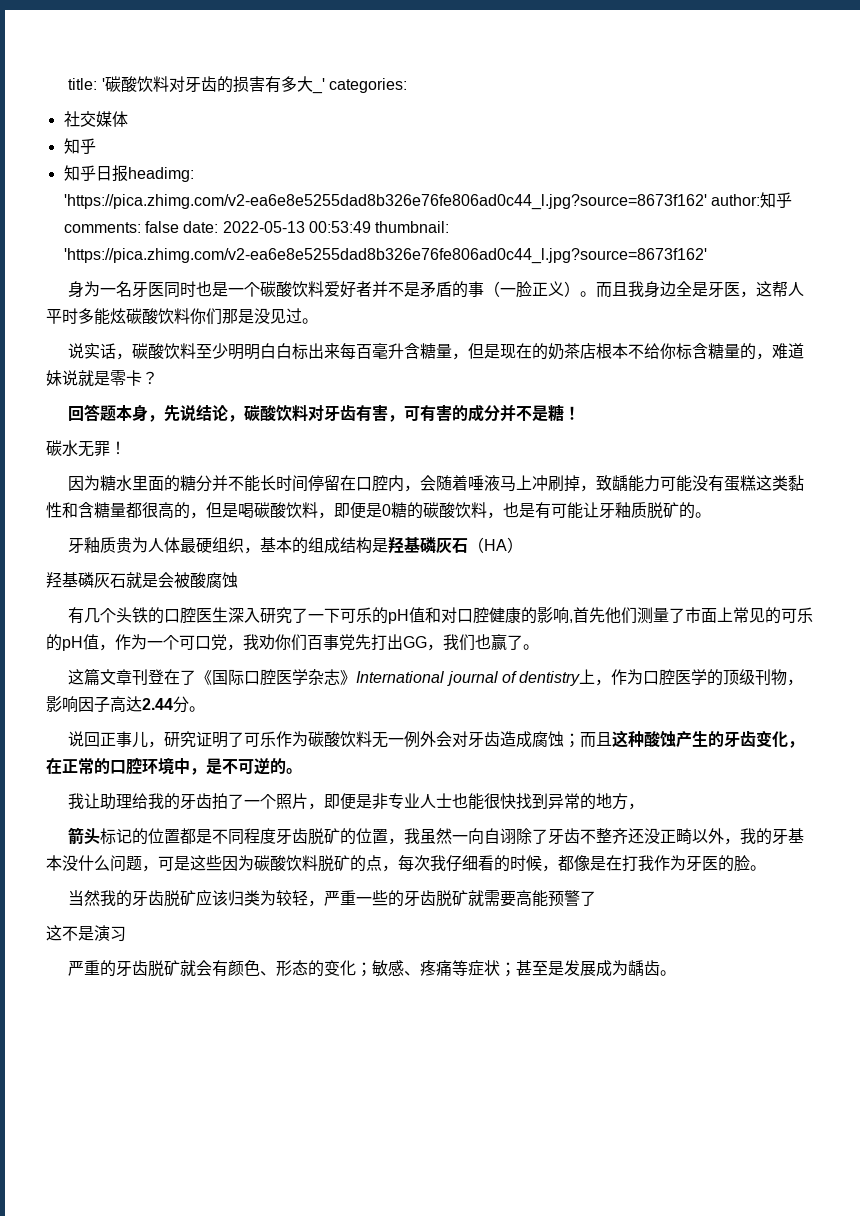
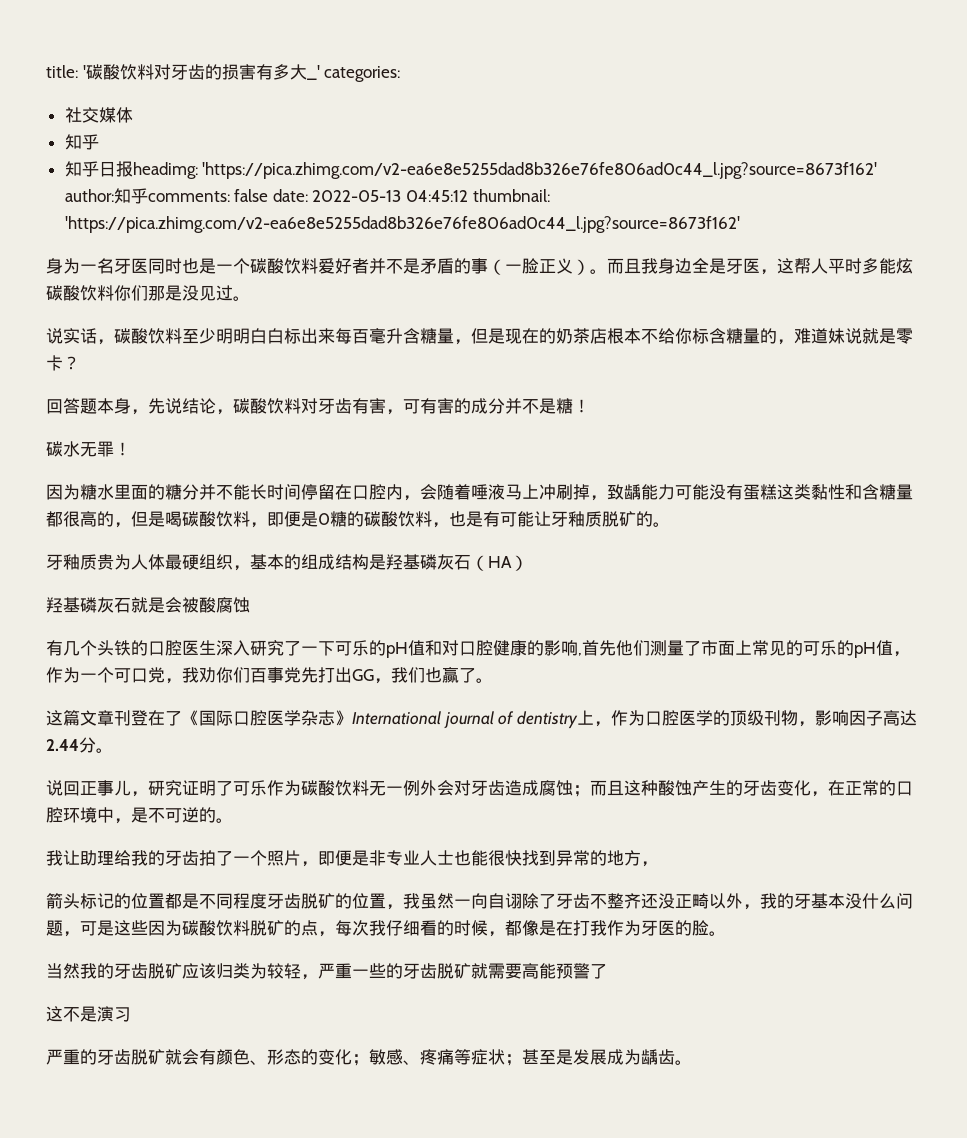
- 知乎日报headimg: 'https://pica.zhimg.com/v2-ea6e8e5255dad8b326e76fe806ad0c44_l.jpg?source=8673f162' author:知乎comments: false date: 2022-05-13 00:53:49 thumbnail: 'https://pica.zhimg.com/v2-ea6e8e5255dad8b326e76fe806ad0c44_l.jpg?source=8673f162'
+ 知乎日报headimg: 'https://pica.zhimg.com/v2-ea6e8e5255dad8b326e76fe806ad0c44_l.jpg?source=8673f162' author:知乎comments: false date: 2022-05-13 04:45:12 thumbnail: 'https://pica.zhimg.com/v2-ea6e8e5255dad8b326e76fe806ad0c44_l.jpg?source=8673f162'

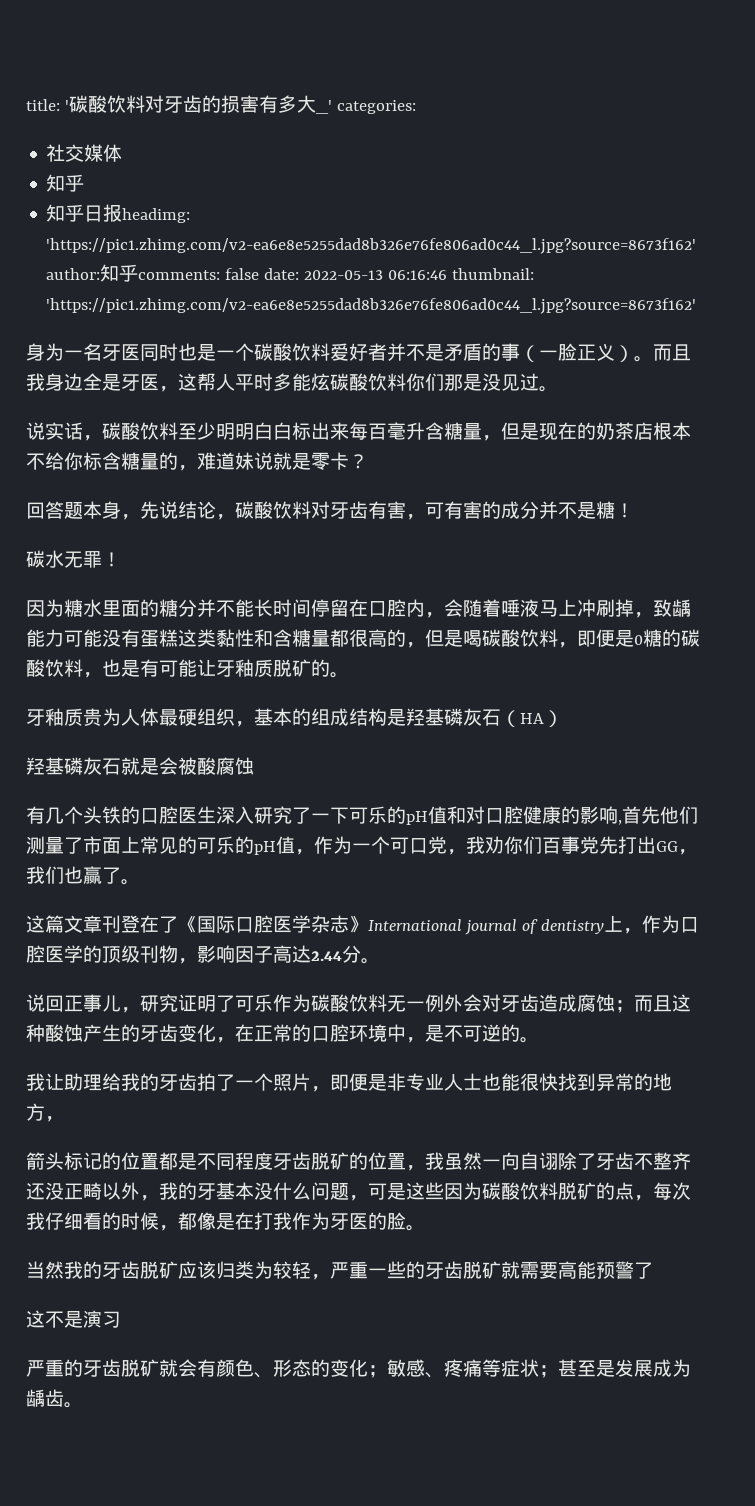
- 知乎日报headimg: 'https://pica.zhimg.com/v2-ea6e8e5255dad8b326e76fe806ad0c44_l.jpg?source=8673f162' author:知乎comments: false date: 2022-05-13 04:45:12 thumbnail: 'https://pica.zhimg.com/v2-ea6e8e5255dad8b326e76fe806ad0c44_l.jpg?source=8673f162'
+ 知乎日报headimg: 'https://pic1.zhimg.com/v2-ea6e8e5255dad8b326e76fe806ad0c44_l.jpg?source=8673f162' author:知乎comments: false date: 2022-05-13 06:16:46 thumbnail: 'https://pic1.zhimg.com/v2-ea6e8e5255dad8b326e76fe806ad0c44_l.jpg?source=8673f162'

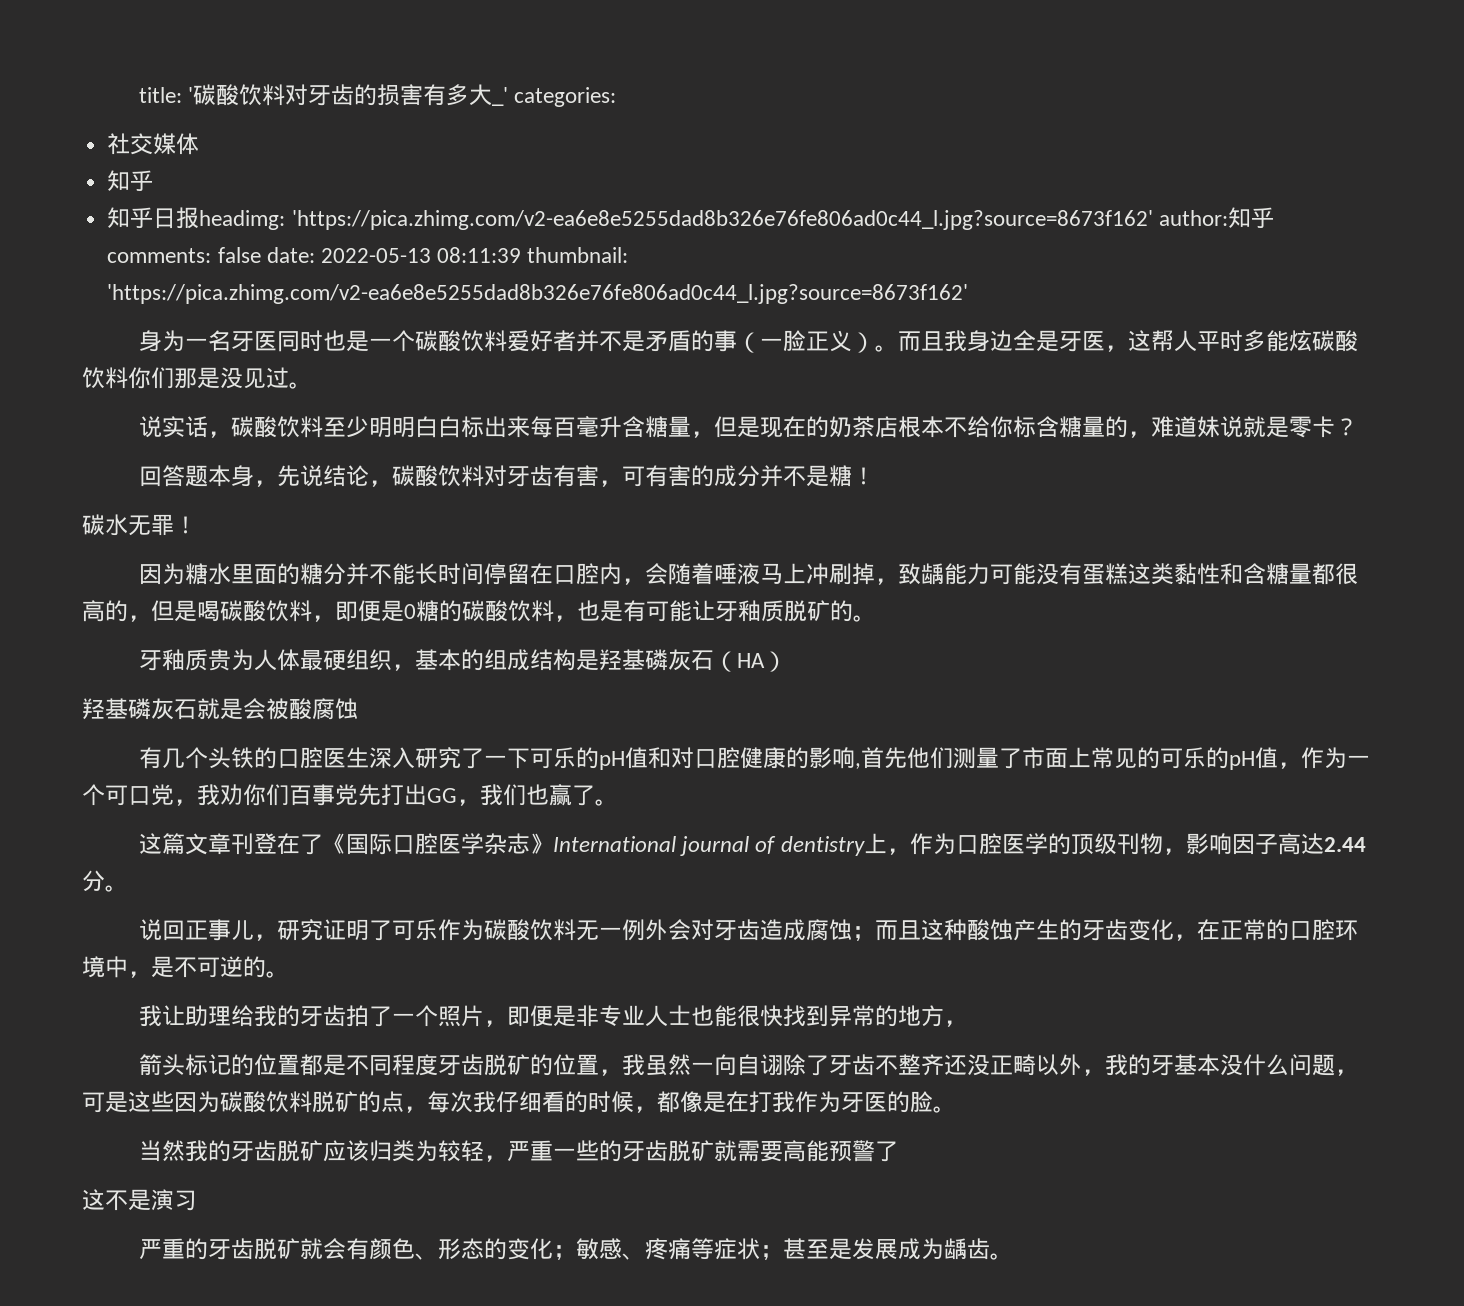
- 知乎日报headimg: 'https://pic1.zhimg.com/v2-ea6e8e5255dad8b326e76fe806ad0c44_l.jpg?source=8673f162' author:知乎comments: false date: 2022-05-13 06:16:46 thumbnail: 'https://pic1.zhimg.com/v2-ea6e8e5255dad8b326e76fe806ad0c44_l.jpg?source=8673f162'
+ 知乎日报headimg: 'https://pica.zhimg.com/v2-ea6e8e5255dad8b326e76fe806ad0c44_l.jpg?source=8673f162' author:知乎comments: false date: 2022-05-13 08:11:39 thumbnail: 'https://pica.zhimg.com/v2-ea6e8e5255dad8b326e76fe806ad0c44_l.jpg?source=8673f162'

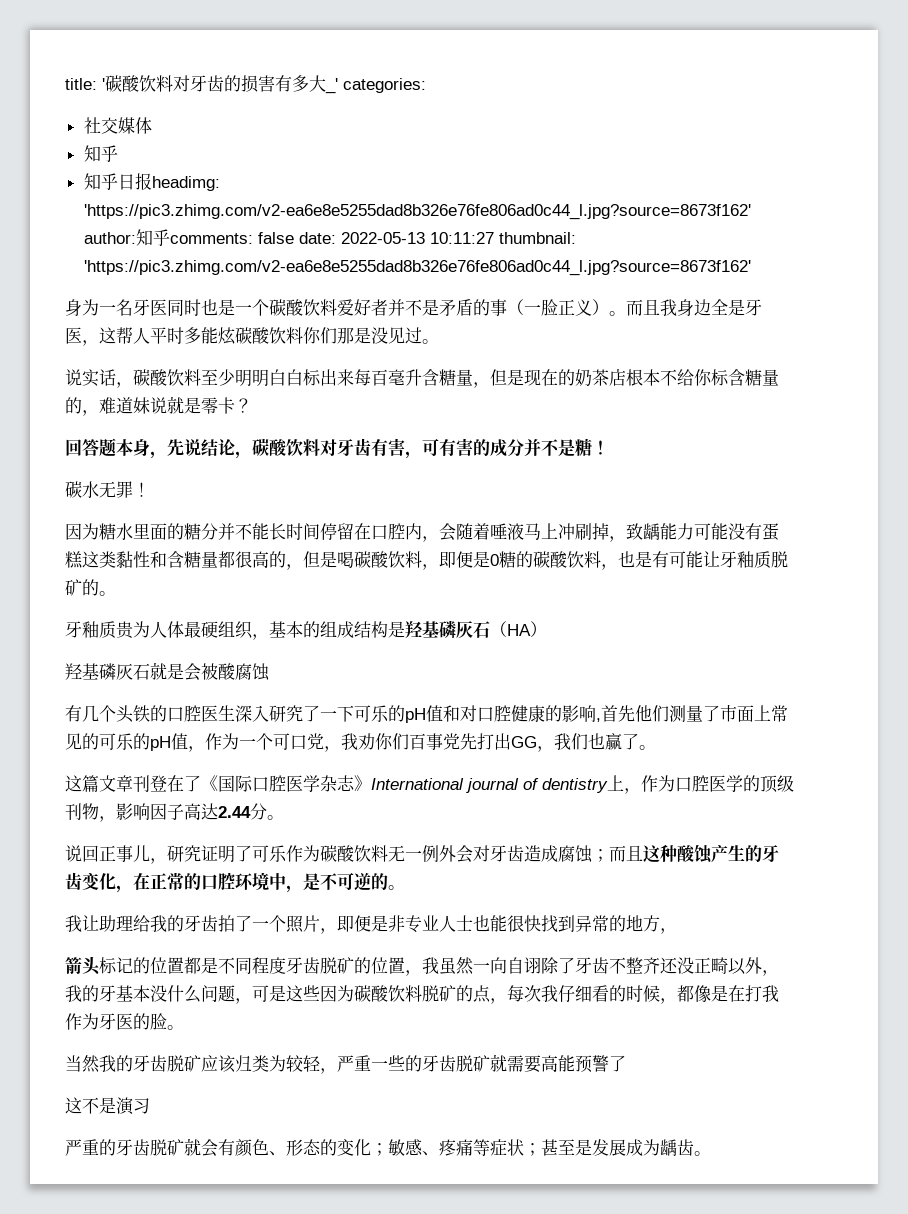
- 知乎日报headimg: 'https://pica.zhimg.com/v2-ea6e8e5255dad8b326e76fe806ad0c44_l.jpg?source=8673f162' author:知乎comments: false date: 2022-05-13 08:11:39 thumbnail: 'https://pica.zhimg.com/v2-ea6e8e5255dad8b326e76fe806ad0c44_l.jpg?source=8673f162'
+ 知乎日报headimg: 'https://pic3.zhimg.com/v2-ea6e8e5255dad8b326e76fe806ad0c44_l.jpg?source=8673f162' author:知乎comments: false date: 2022-05-13 10:11:27 thumbnail: 'https://pic3.zhimg.com/v2-ea6e8e5255dad8b326e76fe806ad0c44_l.jpg?source=8673f162'

